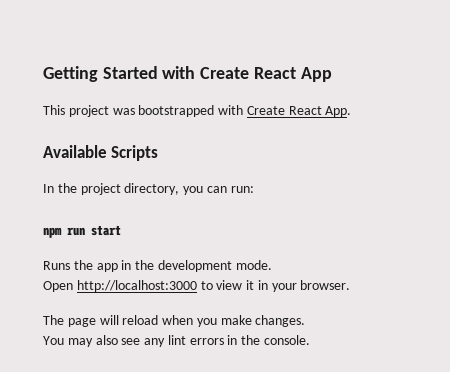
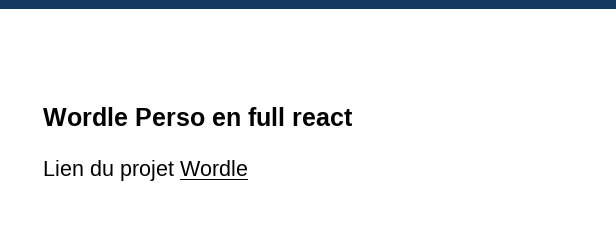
- Getting Started with Create React App
- This project was bootstrapped with Create React App.
- Available Scripts
- In the project directory, you can run:
- npm run start
- Runs the app in the development mode.
- Open http://localhost:3000 to view it in your browser.
- The page will reload when you make changes.
- You may also see any lint errors in the console.
+ Wordle Perso en full react
+ Lien du projet Wordle

